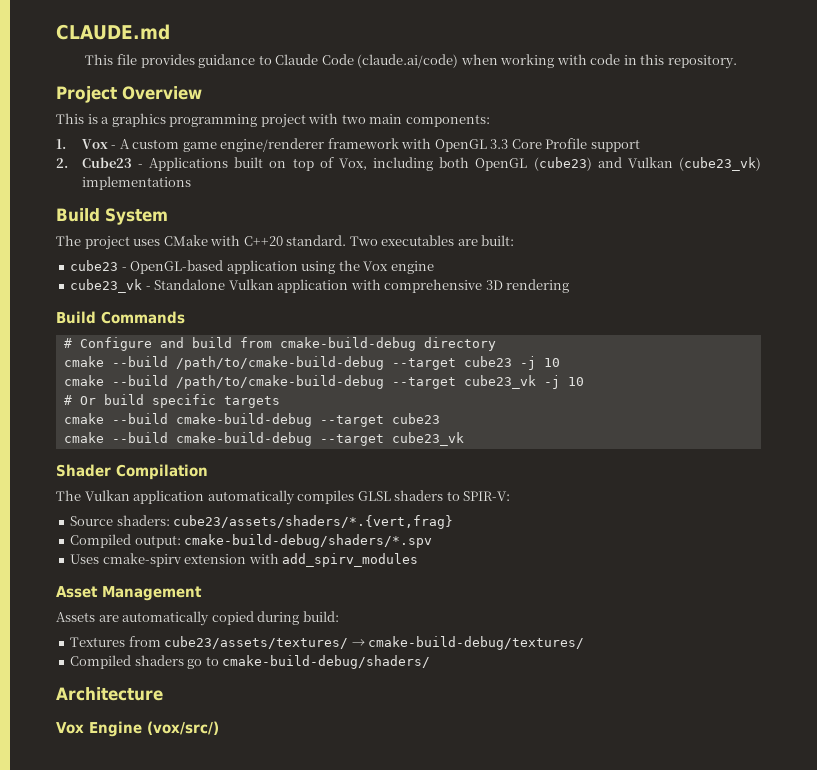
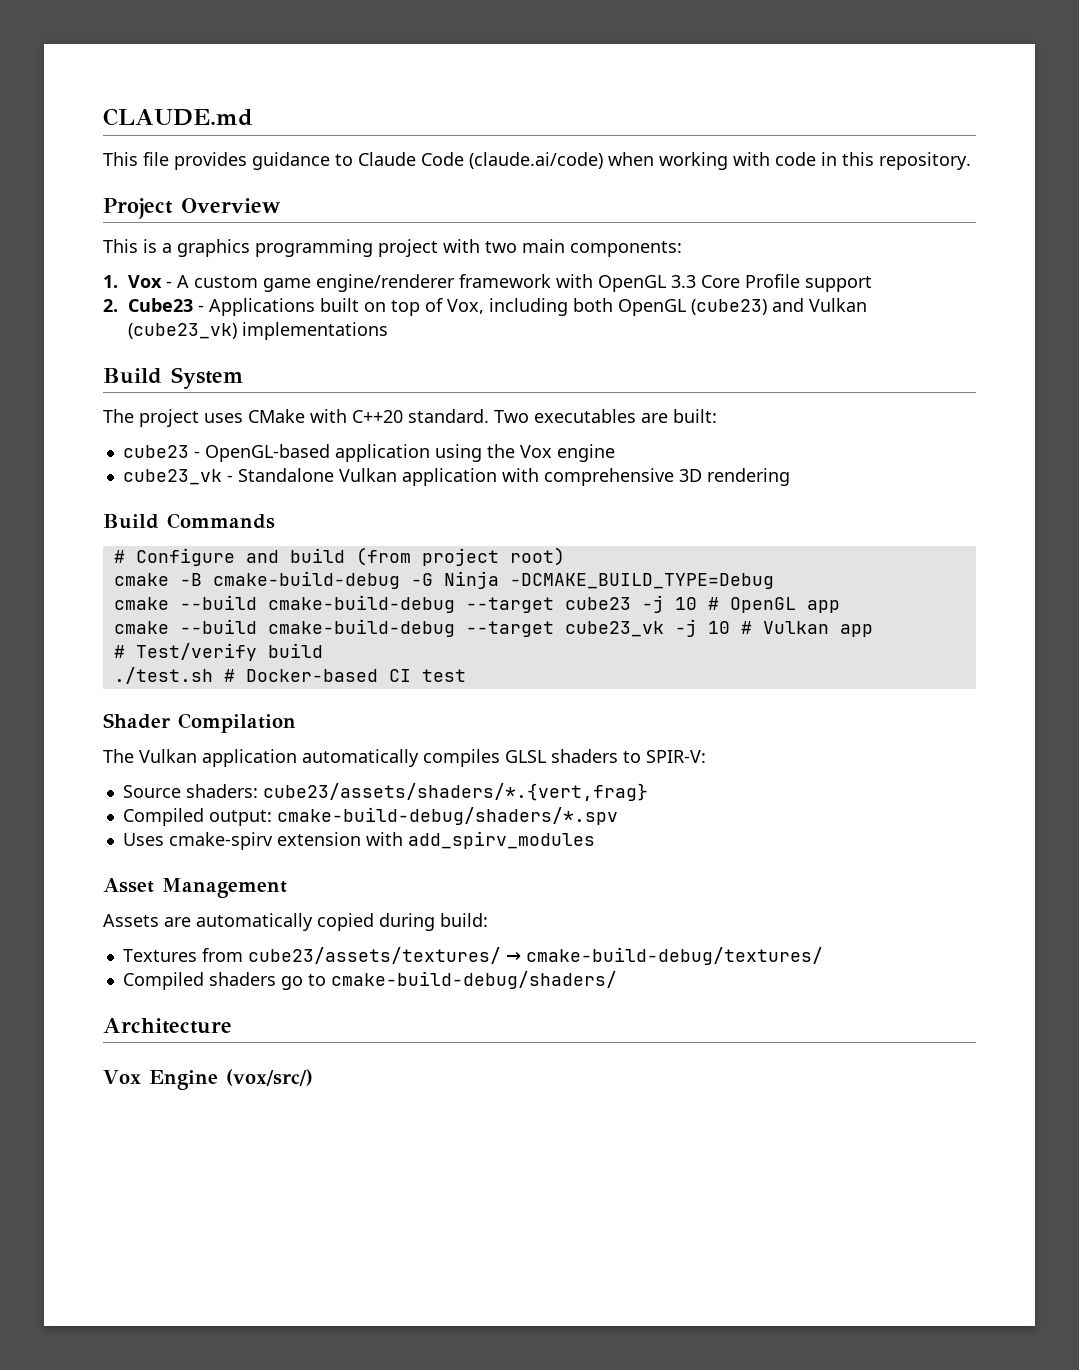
- # Configure and build from cmake-build-debug directory
- cmake --build /path/to/cmake-build-debug --target cube23 -j 10
- cmake --build /path/to/cmake-build-debug --target cube23_vk -j 10
- # Or build specific targets
+ # Configure and build (from project root)
+ cmake -B cmake-build-debug -G Ninja -DCMAKE_BUILD_TYPE=Debug
- cmake --build cmake-build-debug --target cube23
+ cmake --build cmake-build-debug --target cube23 -j 10 # OpenGL app
- cmake --build cmake-build-debug --target cube23_vk
+ cmake --build cmake-build-debug --target cube23_vk -j 10 # Vulkan app
+ # Test/verify build
+ ./test.sh # Docker-based CI test

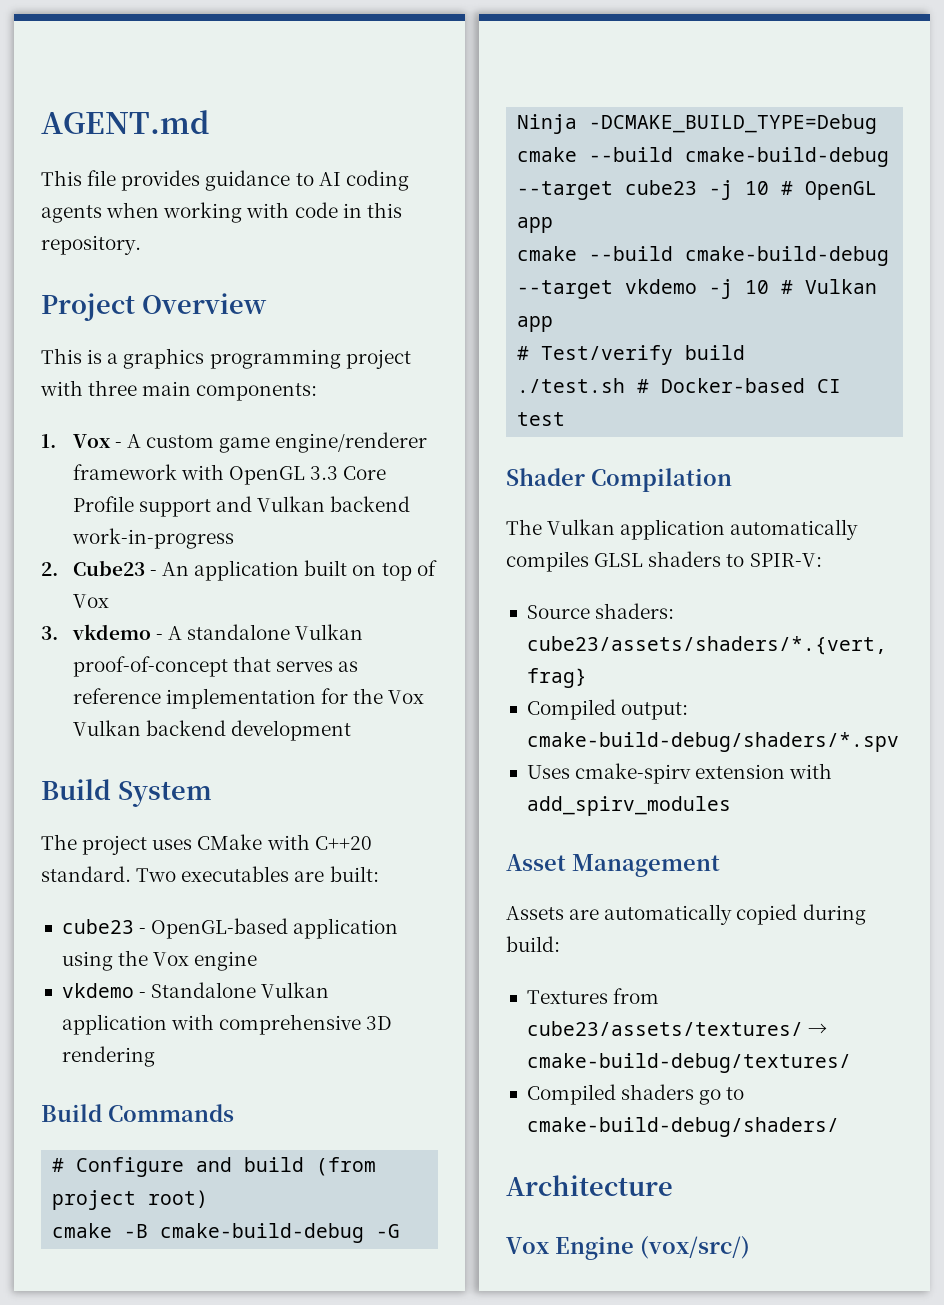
- CLAUDE.md
+ AGENT.md
- This file provides guidance to Claude Code (claude.ai/code) when working with code in this repository.
+ This file provides guidance to AI coding agents when working with code in this repository.
- This is a graphics programming project with two main components:
+ This is a graphics programming project with three main components:
- 1. Vox - A custom game engine/renderer framework with OpenGL 3.3 Core Profile support
+ 1. Vox - A custom game engine/renderer framework with OpenGL 3.3 Core Profile support and Vulkan backend work-in-progress
- 2. Cube23 - Applications built on top of Vox, including both OpenGL (cube23) and Vulkan (cube23_vk) implementations
+ 2. Cube23 - An application built on top of Vox
+ 3. vkdemo - A standalone Vulkan proof-of-concept that serves as reference implementation for the Vox Vulkan backend development
- cube23_vk - Standalone Vulkan application with comprehensive 3D rendering
+ vkdemo - Standalone Vulkan application with comprehensive 3D rendering
- cmake --build cmake-build-debug --target cube23_vk -j 10 # Vulkan app
+ cmake --build cmake-build-debug --target vkdemo -j 10 # Vulkan app

